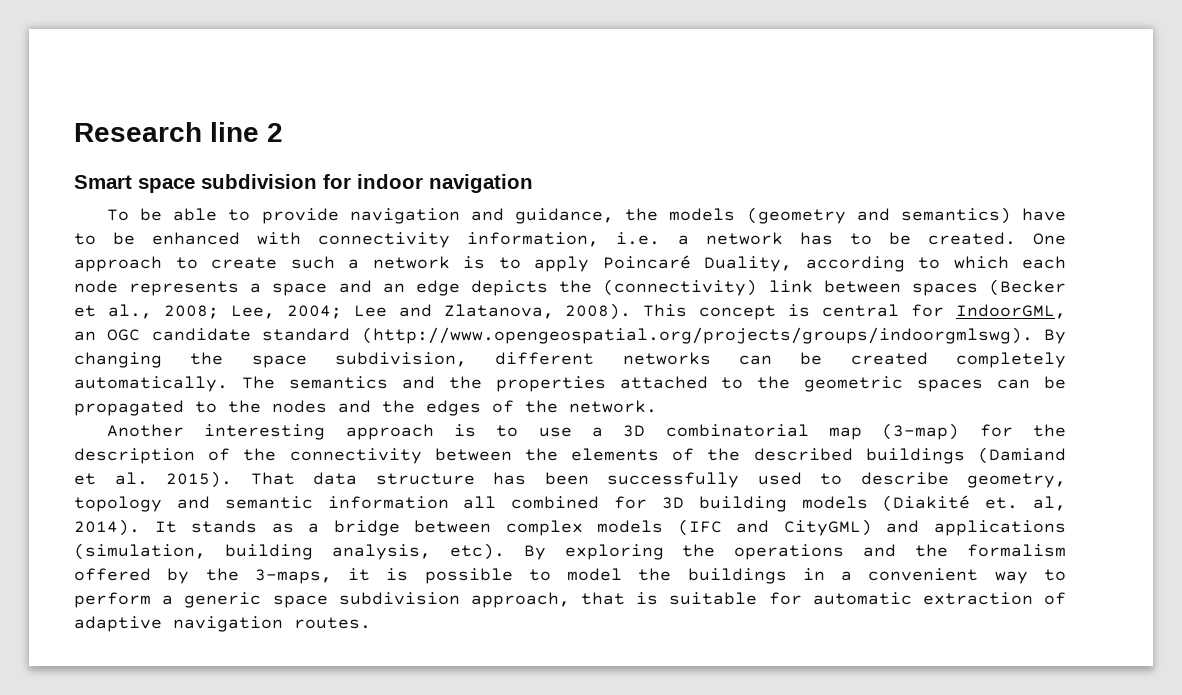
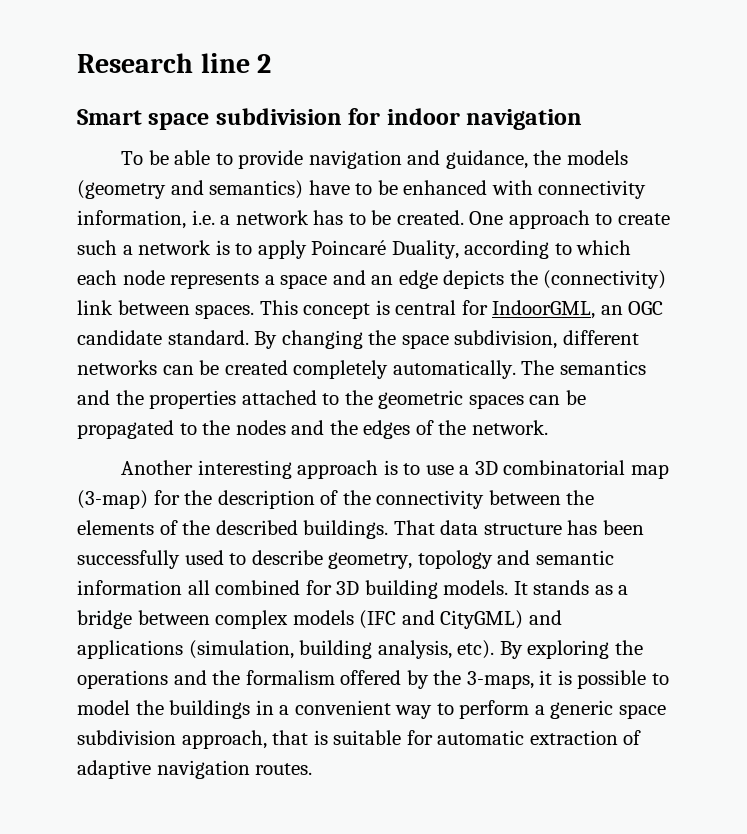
- One approach to create such a network is to apply Poincaré Duality, according to which each node represents a space and an edge depicts the (connectivity) link between spaces (Becker et al., 2008; Lee, 2004; Lee and Zlatanova, 2008).
+ One approach to create such a network is to apply Poincaré Duality, according to which each node represents a space and an edge depicts the (connectivity) link between spaces.
- This concept is central for IndoorGML, an OGC candidate standard (http://www.opengeospatial.org/projects/groups/indoorgmlswg). By changing the space subdivision, different networks can be created completely automatically.
+ This concept is central for IndoorGML, an OGC candidate standard. By changing the space subdivision, different networks can be created completely automatically.
- Another interesting approach is to use a 3D combinatorial map (3-map) for the description of the connectivity between the elements of the described buildings (Damiand et al. 2015).
+ Another interesting approach is to use a 3D combinatorial map (3-map) for the description of the connectivity between the elements of the described buildings.
- That data structure has been successfully used to describe geometry, topology and semantic information all combined for 3D building models (Diakité et. al, 2014).
+ That data structure has been successfully used to describe geometry, topology and semantic information all combined for 3D building models.

